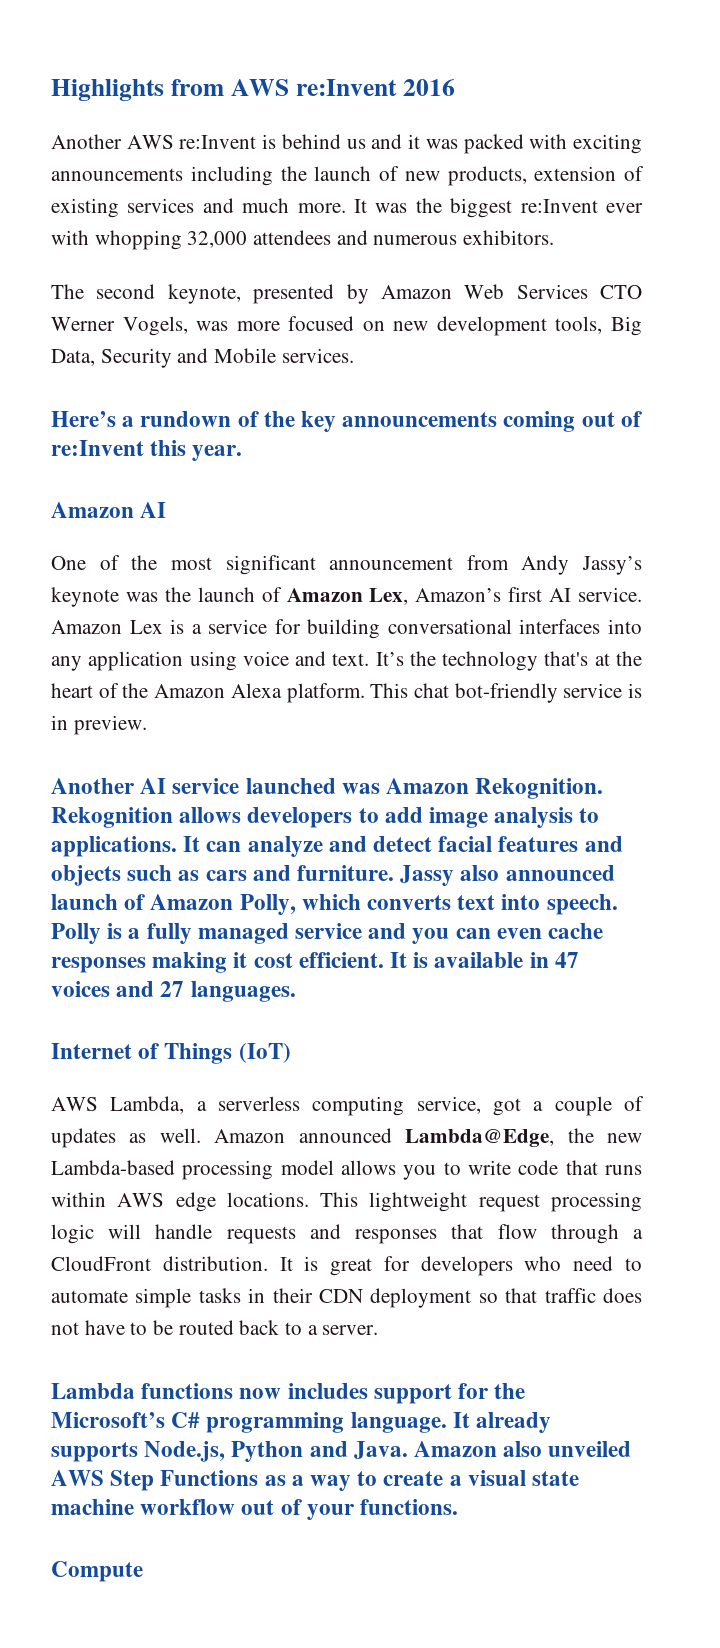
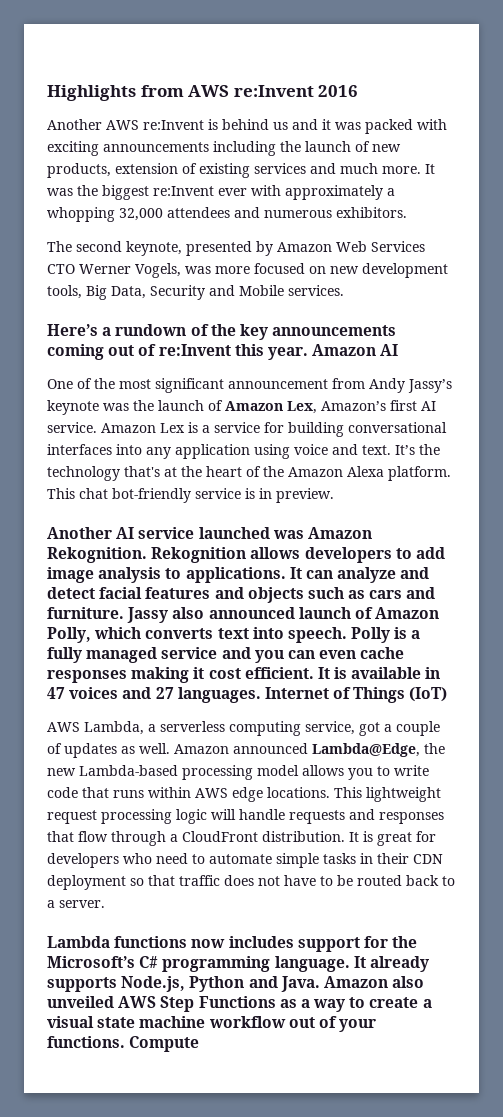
- It was the biggest re:Invent ever with whopping 32,000 attendees and numerous exhibitors.
+ It was the biggest re:Invent ever with approximately a whopping 32,000 attendees and numerous exhibitors.
- Here’s a rundown of the key announcements coming out of re:Invent this year.
- Amazon AI
+ Here’s a rundown of the key announcements coming out of re:Invent this year. Amazon AI
- It is available in 47 voices and 27 languages.
- Internet of Things (IoT)
+ It is available in 47 voices and 27 languages. Internet of Things (IoT)
- Amazon also unveiled AWS Step Functions as a way to create a visual state machine workflow out of your functions.
- Compute
+ Amazon also unveiled AWS Step Functions as a way to create a visual state machine workflow out of your functions. Compute

